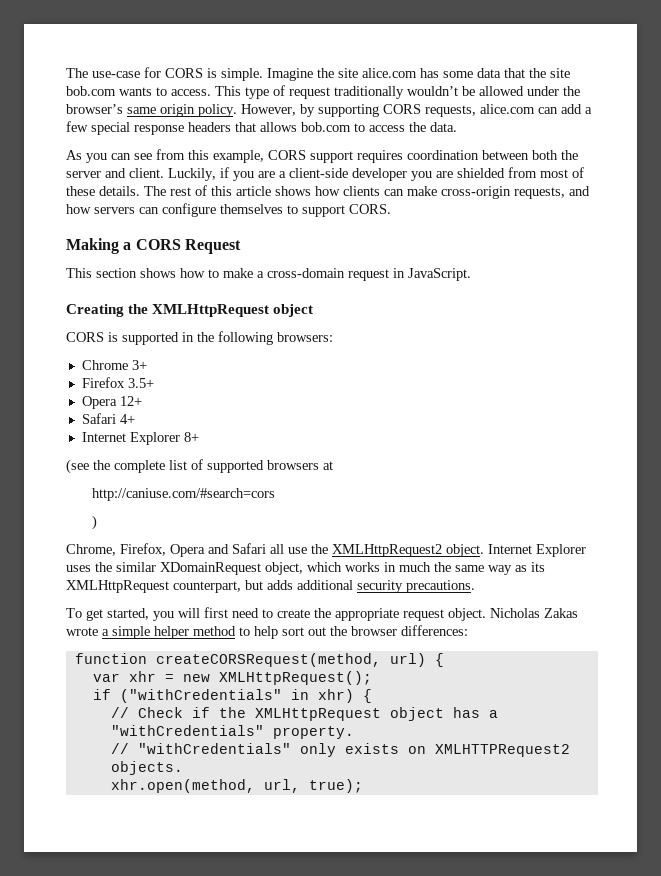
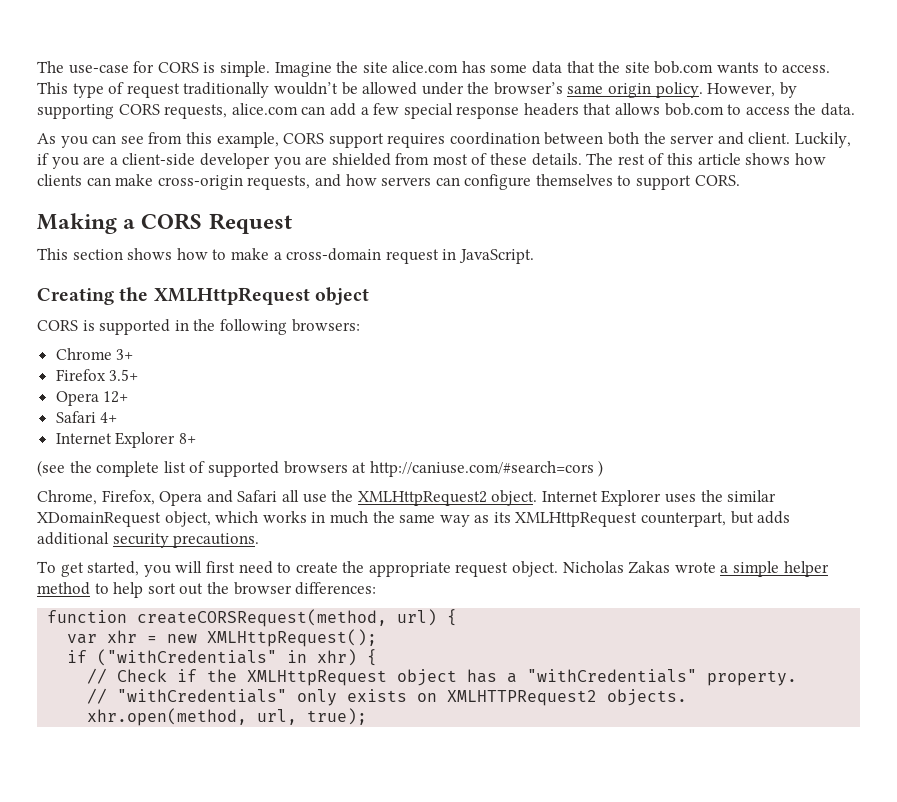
- (see the complete list of supported browsers at
- http://caniuse.com/#search=cors
- )
+ (see the complete list of supported browsers at http://caniuse.com/#search=cors )

